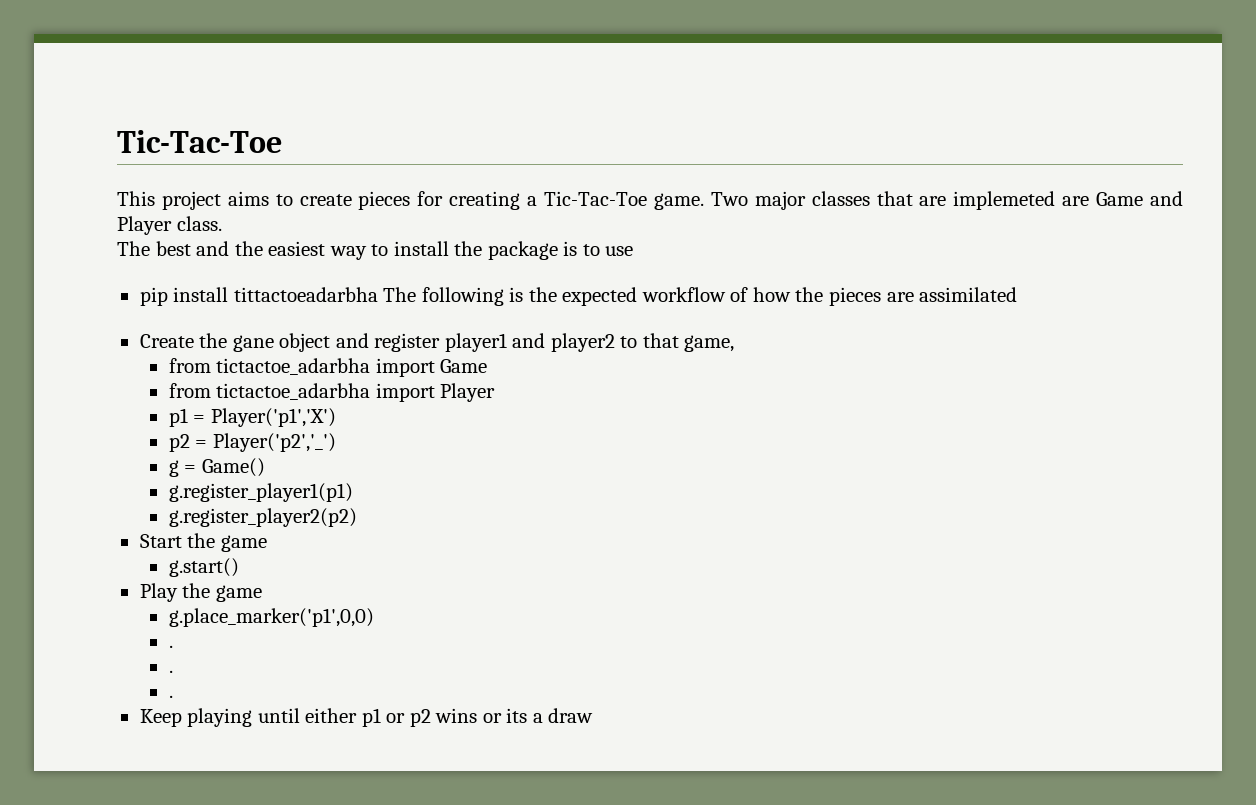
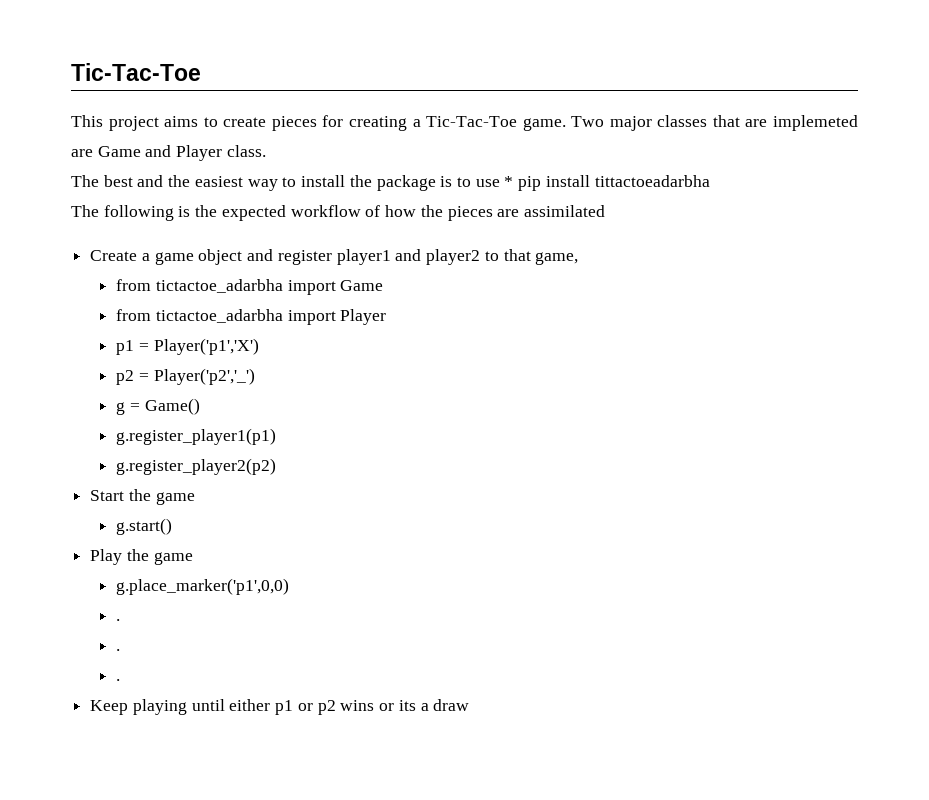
- The best and the easiest way to install the package is to use
- pip install tittactoeadarbha The following is the expected workflow of how the pieces are assimilated
+ The best and the easiest way to install the package is to use * pip install tittactoeadarbha
+ The following is the expected workflow of how the pieces are assimilated
- Create the gane object and register player1 and player2 to that game,
+ Create a game object and register player1 and player2 to that game,

